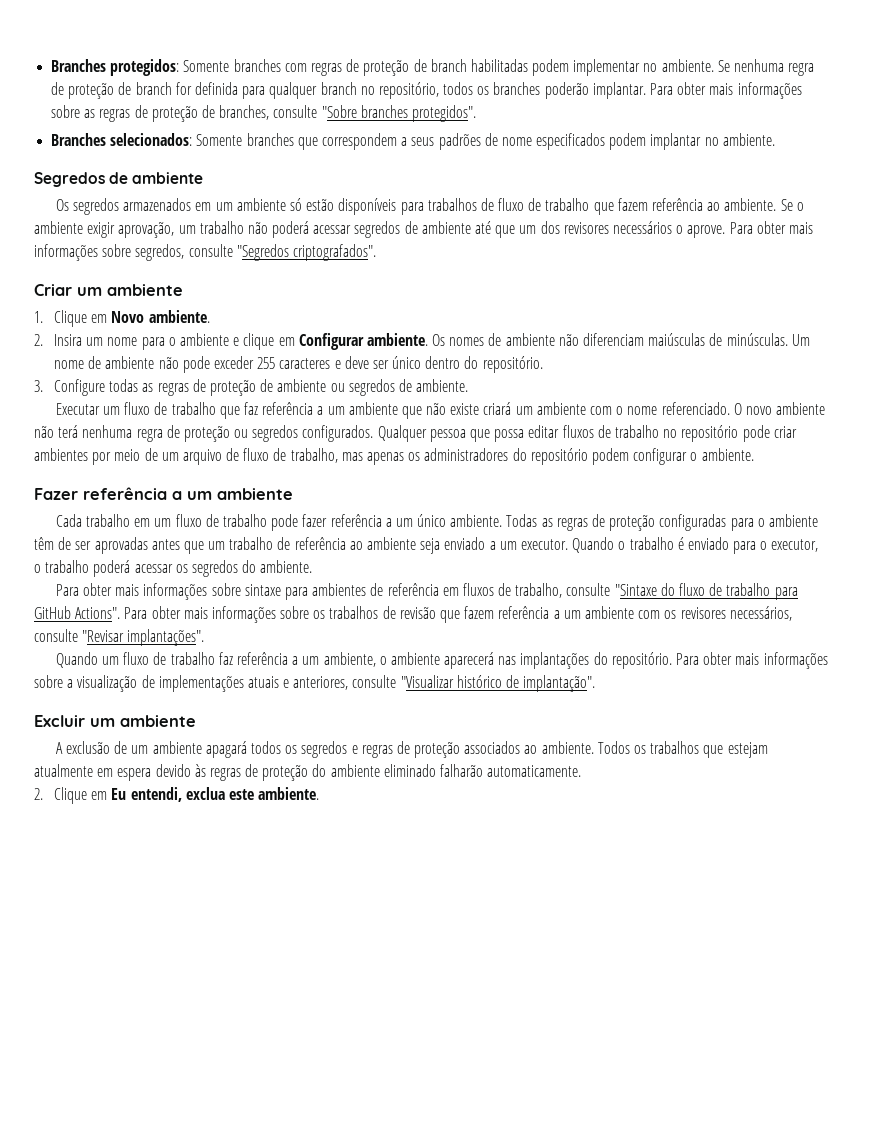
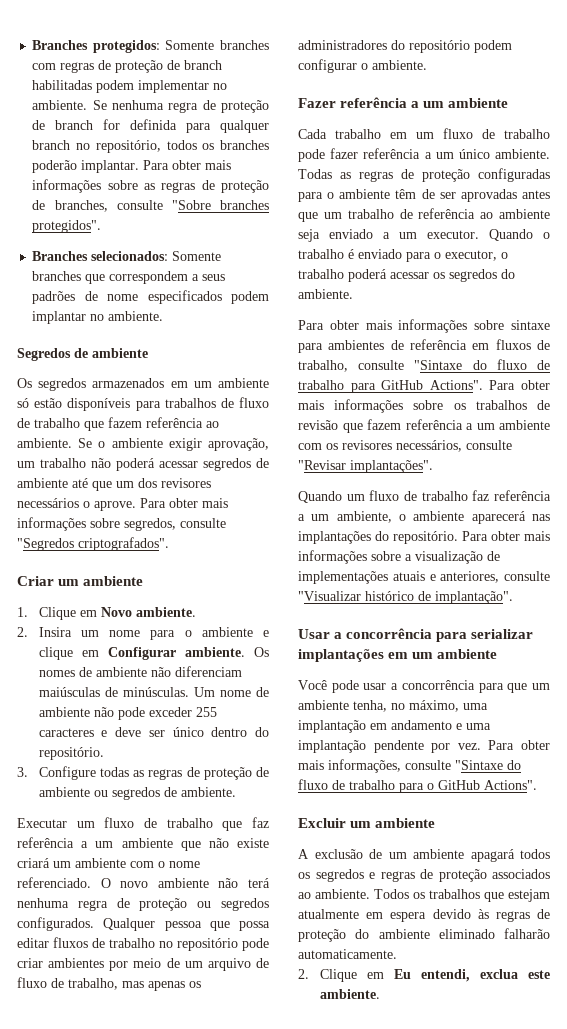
+ Usar a concorrência para serializar implantações em um ambiente
+ Você pode usar a concorrência para que um ambiente tenha, no máximo, uma implantação em andamento e uma implantação pendente por vez. Para obter mais informações, consulte "Sintaxe do fluxo de trabalho para o GitHub Actions".

